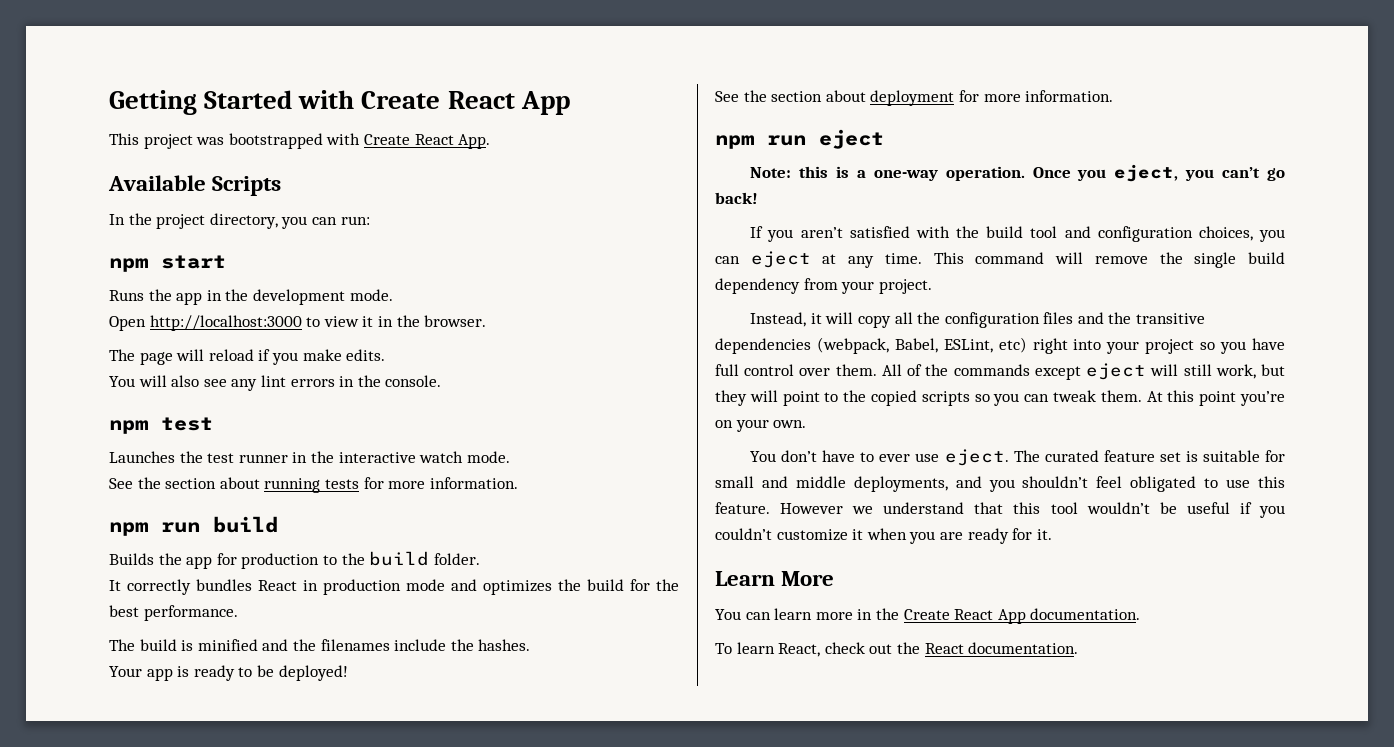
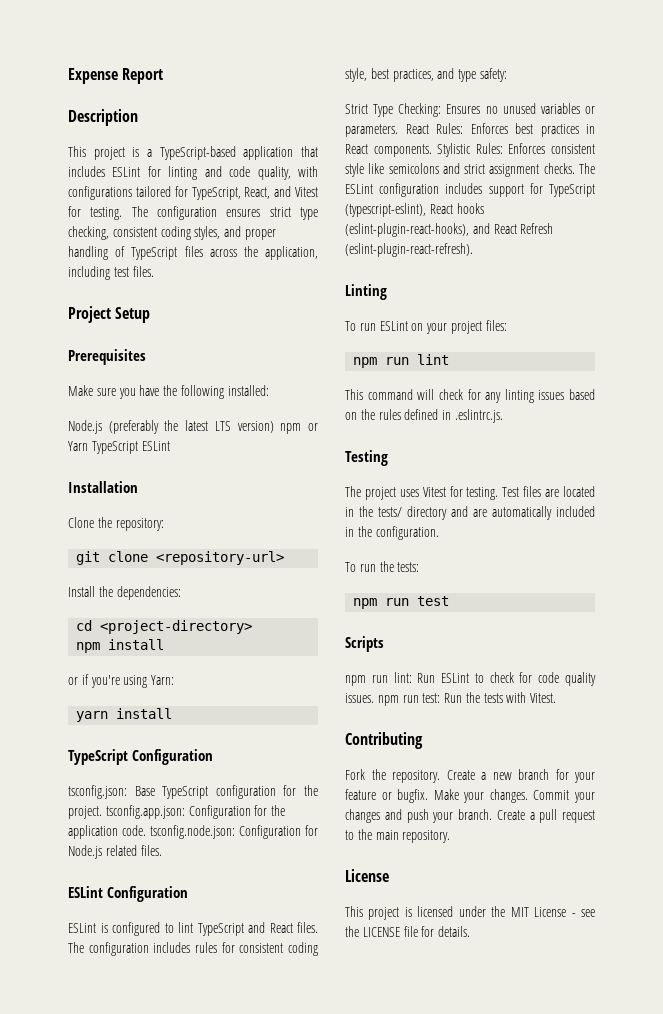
- Getting Started with Create React App
- This project was bootstrapped with Create React App.
- Available Scripts
- In the project directory, you can run:
- npm start
- Runs the app in the development mode.
- Open http://localhost:3000 to view it in the browser.
- The page will reload if you make edits.
- You will also see any lint errors in the console.
- npm test
- Launches the test runner in the interactive watch mode.
- See the section about running tests for more information.
- npm run build
- Builds the app for production to the build folder.
- It correctly bundles React in production mode and optimizes the build for the best performance.
- The build is minified and the filenames include the hashes.
- Your app is ready to be deployed!
- See the section about deployment for more information.
- npm run eject
- Note: this is a one-way operation. Once you eject, you can’t go back!
- If you aren’t satisfied with the build tool and configuration choices, you can eject at any time. This command will remove the single build dependency from your project.
- Instead, it will copy all the configuration files and the transitive dependencies (webpack, Babel, ESLint, etc) right into your project so you have full control over them. All of the commands except eject will still work, but they will point to the copied scripts so you can tweak them. At this point you’re on your own.
- You don’t have to ever use eject. The curated feature set is suitable for small and middle deployments, and you shouldn’t feel obligated to use this feature. However we understand that this tool wouldn’t be useful if you couldn’t customize it when you are ready for it.
- Learn More
- You can learn more in the Create React App documentation.
- To learn React, check out the React documentation.
+ Expense Report
+ Description
+ This project is a TypeScript-based application that includes ESLint for linting and code quality, with configurations tailored for TypeScript, React, and Vitest for testing. The configuration ensures strict type checking, consistent coding styles, and proper handling of TypeScript files across the application, including test files.
+ Project Setup
+ Prerequisites
+ Make sure you have the following installed:
+ Node.js (preferably the latest LTS version) npm or Yarn TypeScript ESLint
+ Installation
+ Clone the repository:
+ git clone <repository-url>
+ Install the dependencies:
+ cd <project-directory>
+ npm install
+ or if you're using Yarn:
+ yarn install
+ TypeScript Configuration
+ tsconfig.json: Base TypeScript configuration for the project. tsconfig.app.json: Configuration for the application code. tsconfig.node.json: Configuration for Node.js related files.
+ ESLint Configuration
+ ESLint is configured to lint TypeScript and React files. The configuration includes rules for consistent coding style, best practices, and type safety:
+ Strict Type Checking: Ensures no unused variables or parameters. React Rules: Enforces best practices in React components. Stylistic Rules: Enforces consistent style like semicolons and strict assignment checks. The ESLint configuration includes support for TypeScript (typescript-eslint), React hooks (eslint-plugin-react-hooks), and React Refresh (eslint-plugin-react-refresh).
+ Linting
+ To run ESLint on your project files:
+ npm run lint
+ This command will check for any linting issues based on the rules defined in .eslintrc.js.
+ Testing
+ The project uses Vitest for testing. Test files are located in the tests/ directory and are automatically included in the configuration.
+ To run the tests:
+ npm run test
+ Scripts
+ npm run lint: Run ESLint to check for code quality issues. npm run test: Run the tests with Vitest.
+ Contributing
+ Fork the repository. Create a new branch for your feature or bugfix. Make your changes. Commit your changes and push your branch. Create a pull request to the main repository.
+ License
+ This project is licensed under the MIT License - see the LICENSE file for details.

